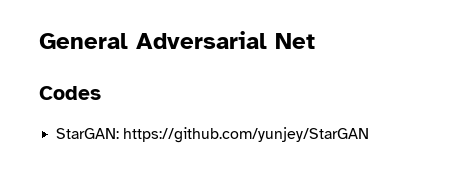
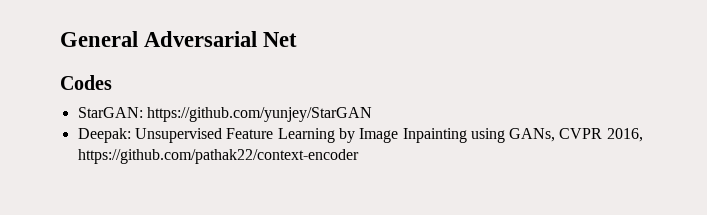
+ Deepak: Unsupervised Feature Learning by Image Inpainting using GANs, CVPR 2016, https://github.com/pathak22/context-encoder

